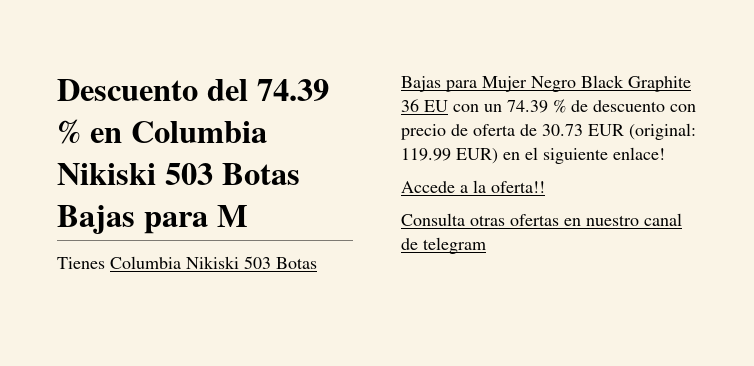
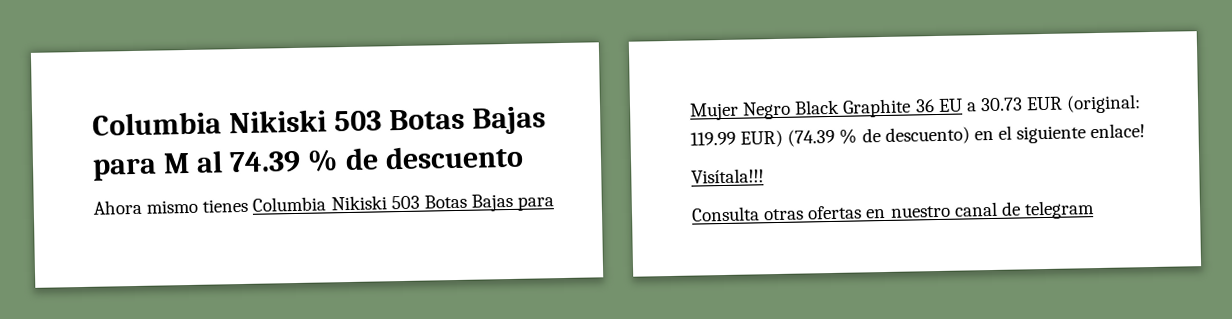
- Descuento del 74.39 % en Columbia Nikiski 503 Botas Bajas para M
- Tienes Columbia Nikiski 503 Botas Bajas para Mujer Negro Black Graphite 36 EU con un 74.39 % de descuento con precio de oferta de 30.73 EUR (original: 119.99 EUR) en el siguiente enlace!
+ Columbia Nikiski 503 Botas Bajas para M al 74.39 % de descuento
+ Ahora mismo tienes Columbia Nikiski 503 Botas Bajas para Mujer Negro Black Graphite 36 EU a 30.73 EUR (original: 119.99 EUR) (74.39 % de descuento) en el siguiente enlace!
- Accede a la oferta!!
+ Visítala!!!

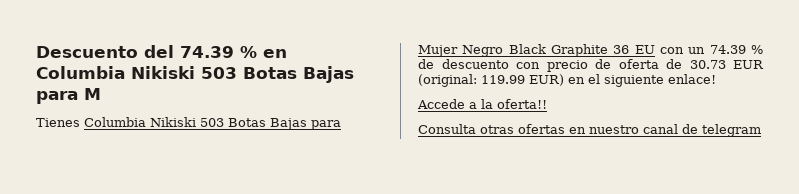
- Columbia Nikiski 503 Botas Bajas para M al 74.39 % de descuento
- Ahora mismo tienes Columbia Nikiski 503 Botas Bajas para Mujer Negro Black Graphite 36 EU a 30.73 EUR (original: 119.99 EUR) (74.39 % de descuento) en el siguiente enlace!
+ Descuento del 74.39 % en Columbia Nikiski 503 Botas Bajas para M
+ Tienes Columbia Nikiski 503 Botas Bajas para Mujer Negro Black Graphite 36 EU con un 74.39 % de descuento con precio de oferta de 30.73 EUR (original: 119.99 EUR) en el siguiente enlace!
- Visítala!!!
+ Accede a la oferta!!

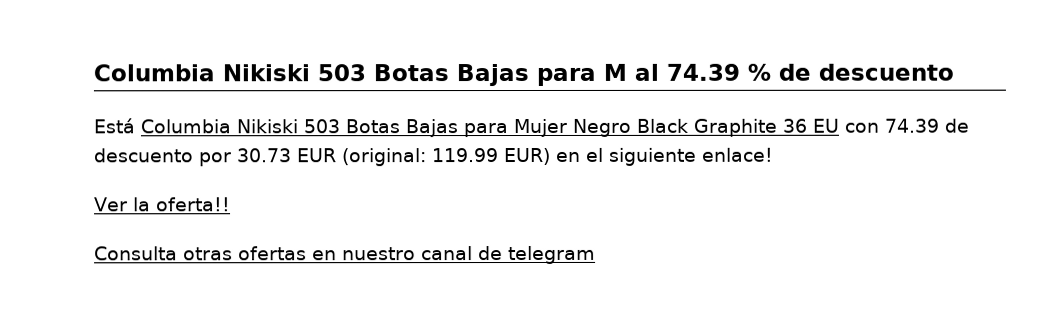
- Descuento del 74.39 % en Columbia Nikiski 503 Botas Bajas para M
- Tienes Columbia Nikiski 503 Botas Bajas para Mujer Negro Black Graphite 36 EU con un 74.39 % de descuento con precio de oferta de 30.73 EUR (original: 119.99 EUR) en el siguiente enlace!
+ Columbia Nikiski 503 Botas Bajas para M al 74.39 % de descuento
+ Está Columbia Nikiski 503 Botas Bajas para Mujer Negro Black Graphite 36 EU con 74.39 de descuento por 30.73 EUR (original: 119.99 EUR) en el siguiente enlace!
- Accede a la oferta!!
+ Ver la oferta!!

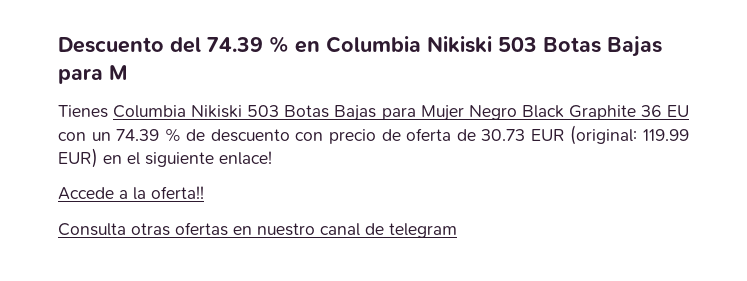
- Columbia Nikiski 503 Botas Bajas para M al 74.39 % de descuento
- Está Columbia Nikiski 503 Botas Bajas para Mujer Negro Black Graphite 36 EU con 74.39 de descuento por 30.73 EUR (original: 119.99 EUR) en el siguiente enlace!
+ Descuento del 74.39 % en Columbia Nikiski 503 Botas Bajas para M
+ Tienes Columbia Nikiski 503 Botas Bajas para Mujer Negro Black Graphite 36 EU con un 74.39 % de descuento con precio de oferta de 30.73 EUR (original: 119.99 EUR) en el siguiente enlace!
- Ver la oferta!!
+ Accede a la oferta!!

